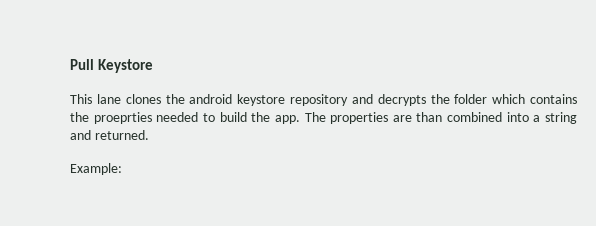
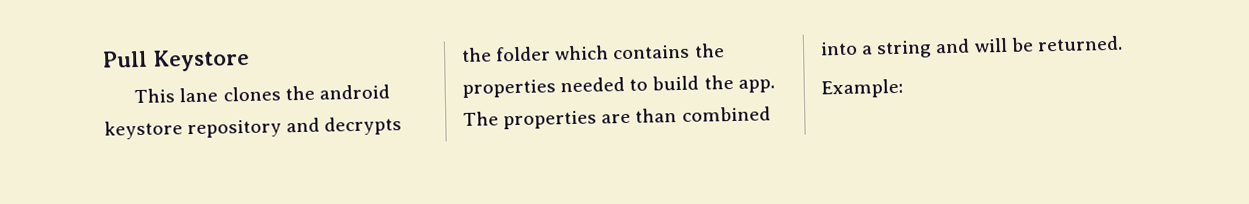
- This lane clones the android keystore repository and decrypts the folder which contains the proeprties needed to build the app.
+ This lane clones the android keystore repository and decrypts the folder which contains the properties needed to build the app.
- The properties are than combined into a string and returned.
+ The properties are than combined into a string and will be returned.

